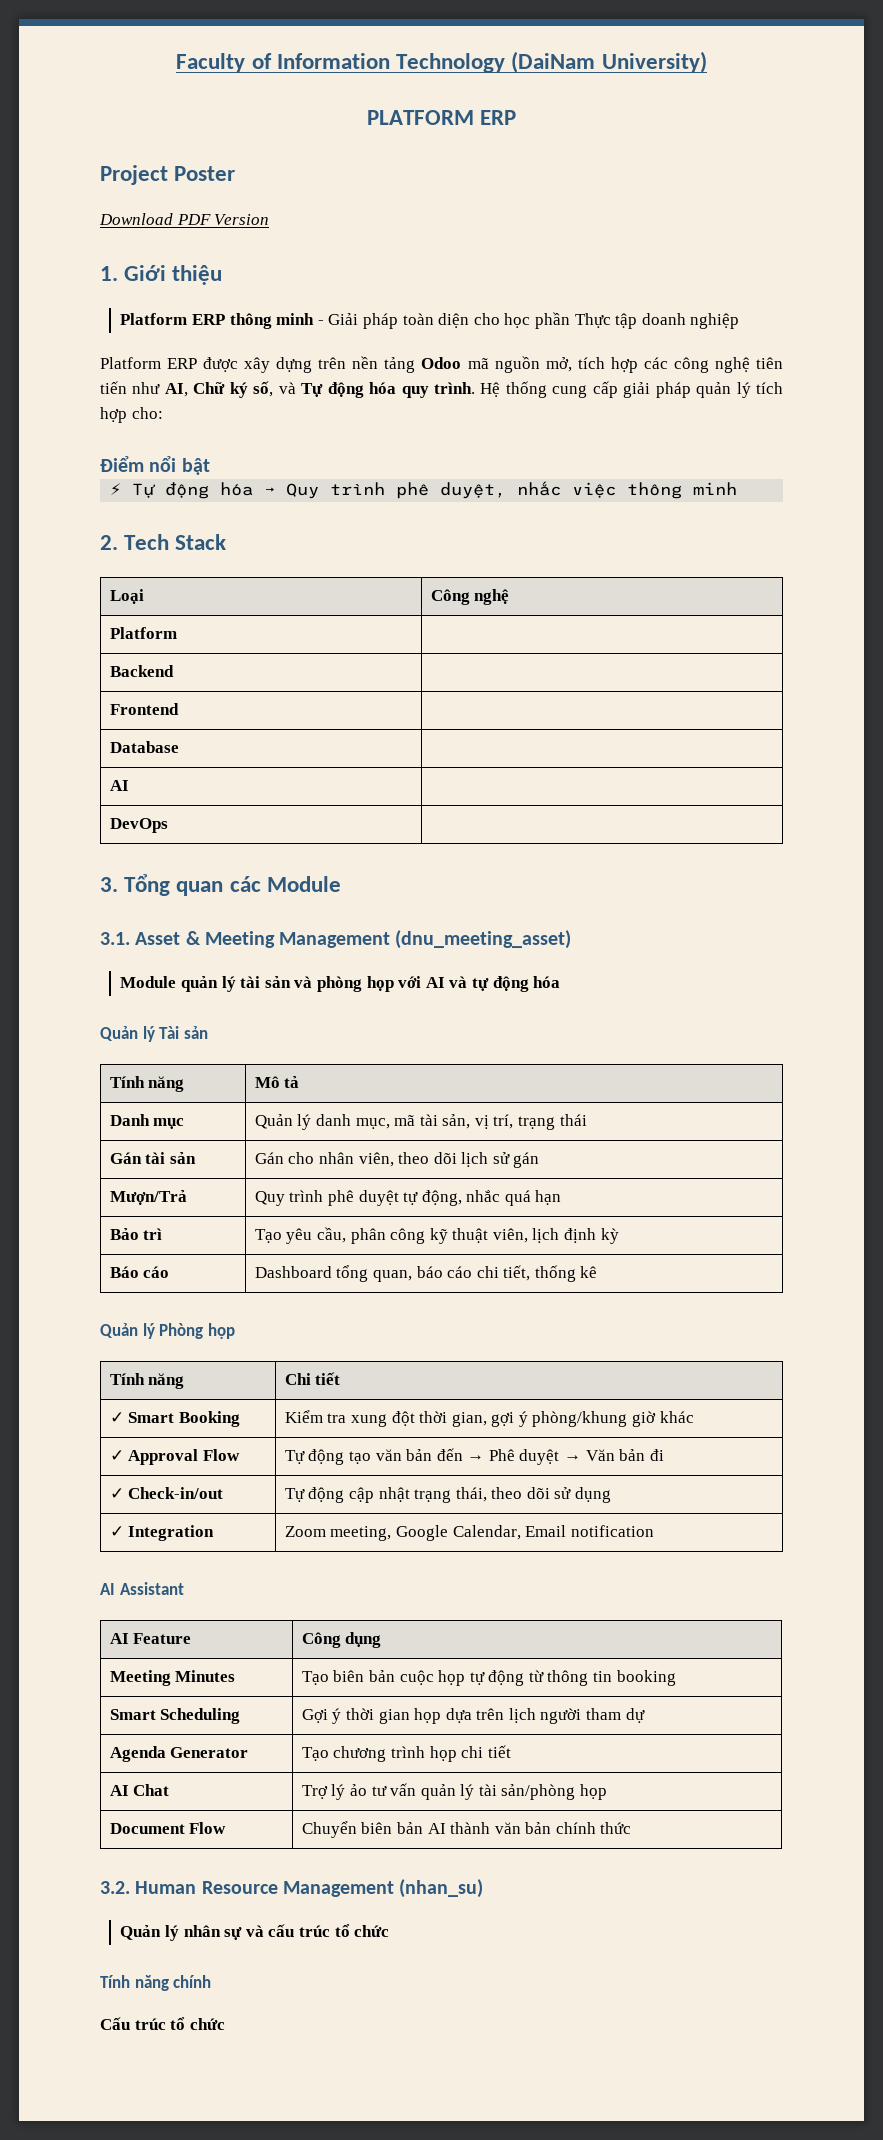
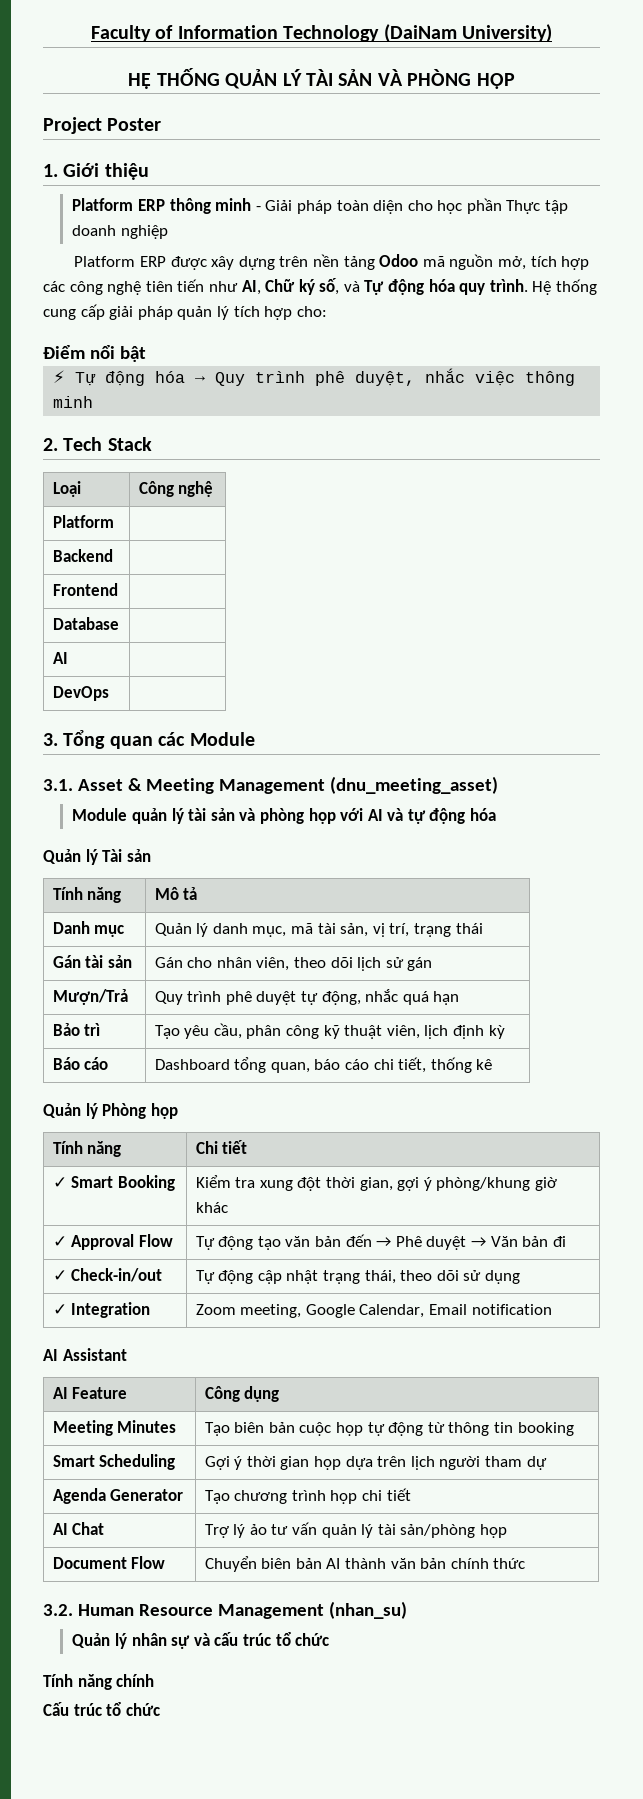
- PLATFORM ERP
+ HỆ THỐNG QUẢN LÝ TÀI SẢN VÀ PHÒNG HỌP
- Download PDF Version

